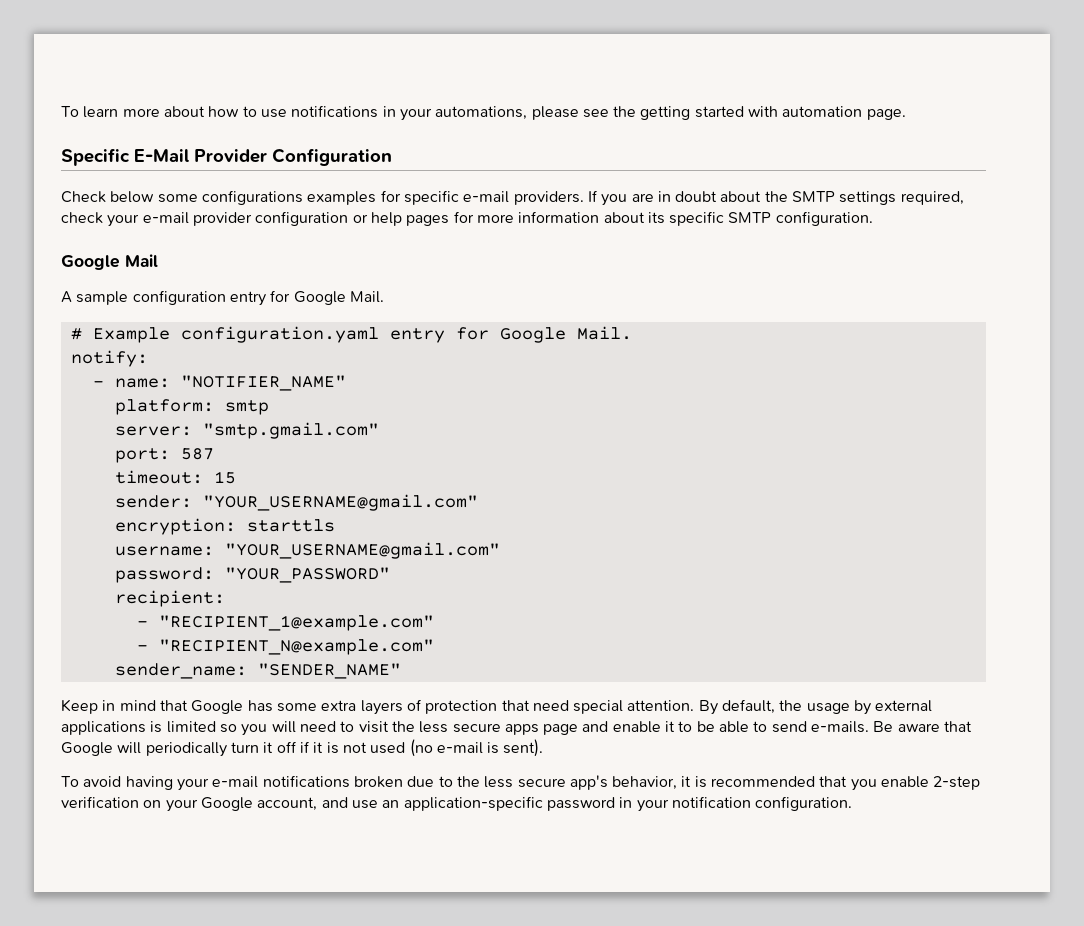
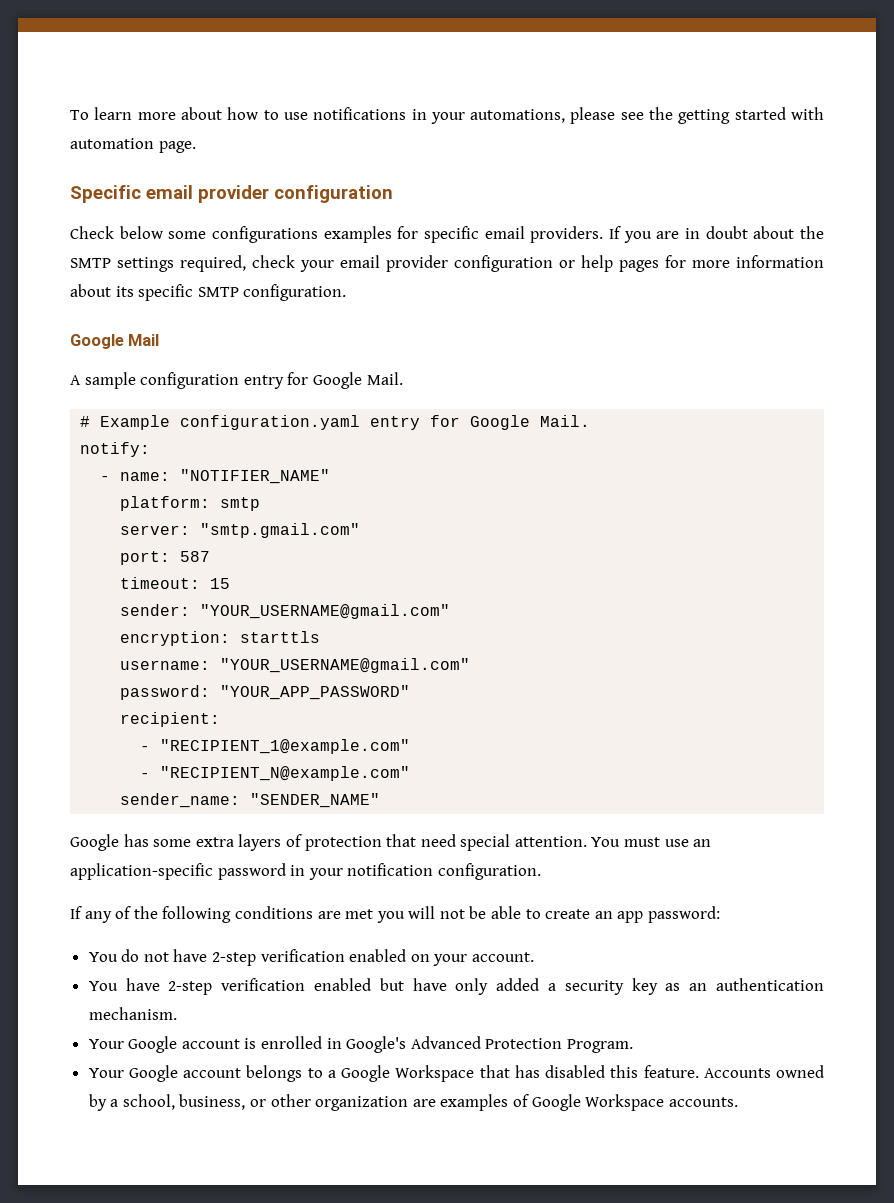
- Specific E-Mail Provider Configuration
+ Specific email provider configuration
- Check below some configurations examples for specific e-mail providers.
+ Check below some configurations examples for specific email providers.
- If you are in doubt about the SMTP settings required, check your e-mail provider configuration or help pages for more information about its specific SMTP configuration.
+ If you are in doubt about the SMTP settings required, check your email provider configuration or help pages for more information about its specific SMTP configuration.
- password: "YOUR_PASSWORD"
+ password: "YOUR_APP_PASSWORD"
- Keep in mind that Google has some extra layers of protection that need special attention.
+ Google has some extra layers of protection that need special attention.
- By default, the usage by external applications is limited so you will need to visit the less secure apps page and enable it to be able to send e-mails. Be aware that Google will periodically turn it off if it is not used (no e-mail is sent).
- To avoid having your e-mail notifications broken due to the less secure app's behavior, it is recommended that you enable 2-step verification on your Google account, and use an application-specific password in your notification configuration.
+ You must use an application-specific password in your notification configuration.
+ If any of the following conditions are met you will not be able to create an app password:
+ You do not have 2-step verification enabled on your account.
+ You have 2-step verification enabled but have only added a security key as an authentication mechanism.
+ Your Google account is enrolled in Google's Advanced Protection Program.
+ Your Google account belongs to a Google Workspace that has disabled this feature. Accounts owned by a school, business, or other organization are examples of Google Workspace accounts.

